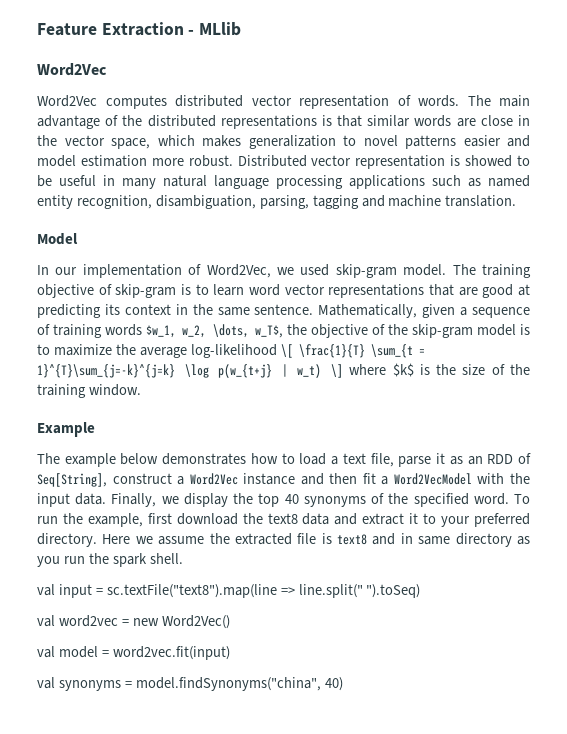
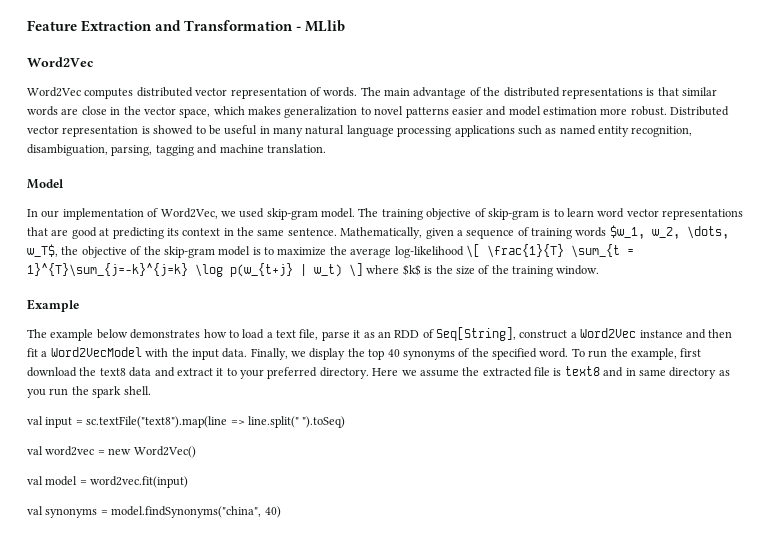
- Feature Extraction - MLlib
+ Feature Extraction and Transformation - MLlib

